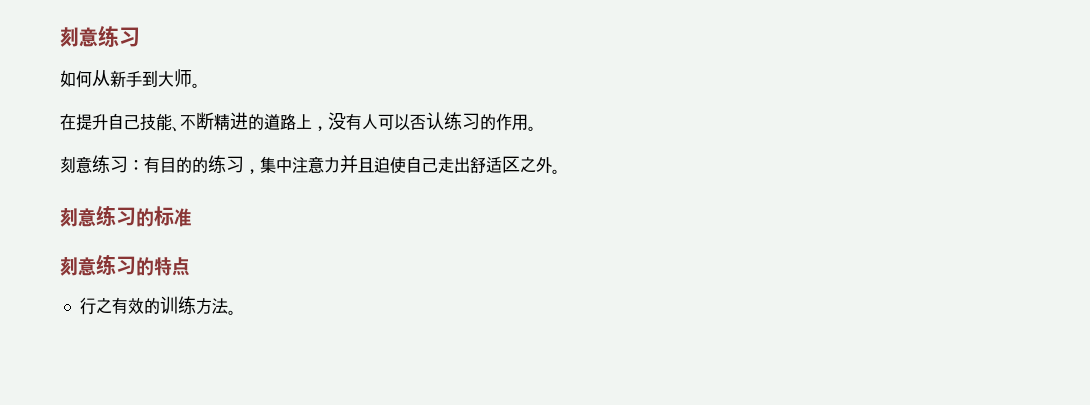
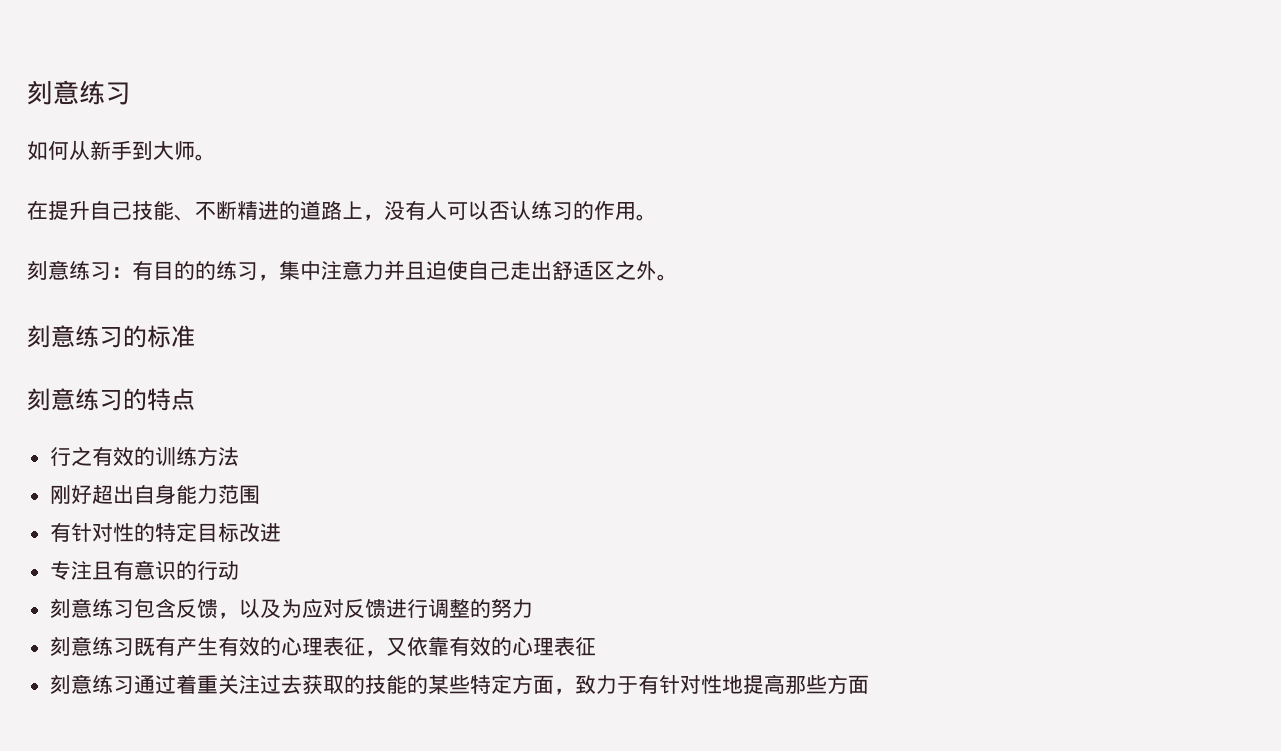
- 行之有效的训练方法。
+ 行之有效的训练方法
+ 刚好超出自身能力范围
+ 有针对性的特定目标改进
+ 专注且有意识的行动
+ 刻意练习包含反馈，以及为应对反馈进行调整的努力
+ 刻意练习既有产生有效的心理表征，又依靠有效的心理表征
+ 刻意练习通过着重关注过去获取的技能的某些特定方面，致力于有针对性地提高那些方面

